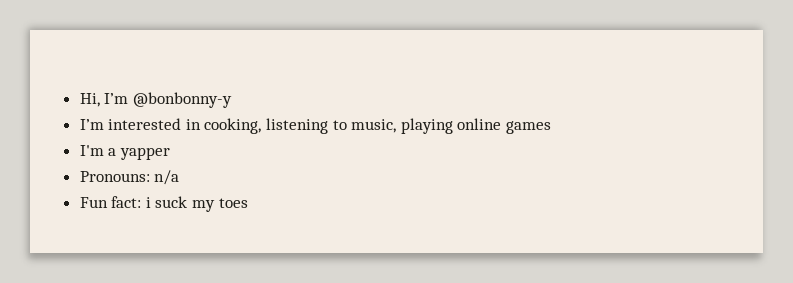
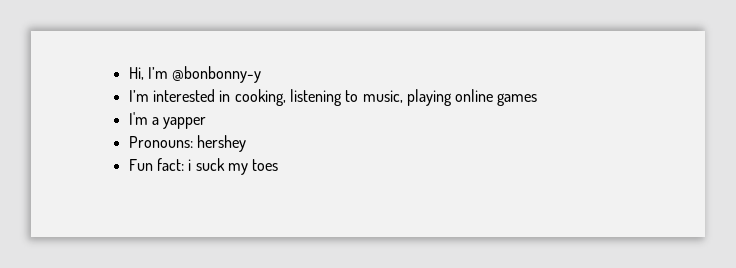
- Pronouns: n/a
+ Pronouns: hershey

